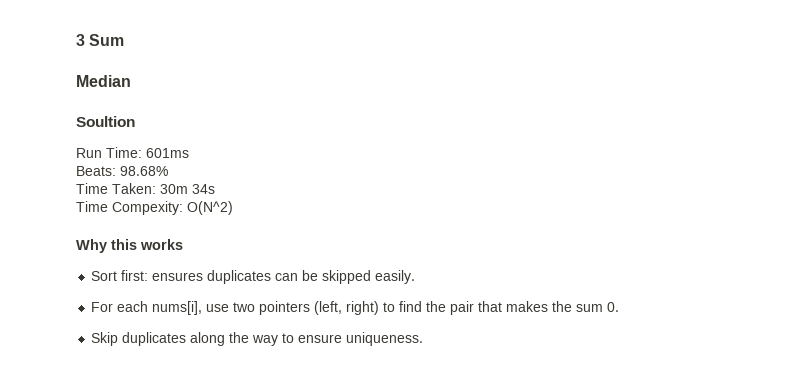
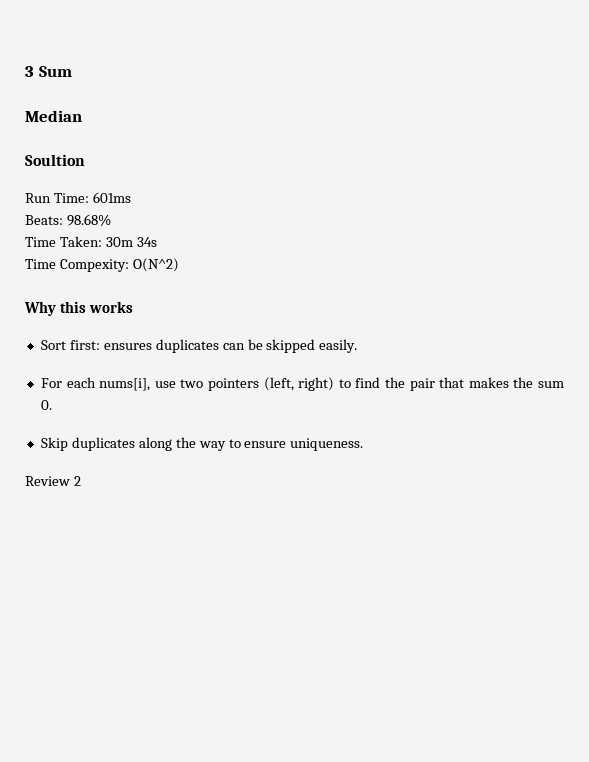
+ Review 2

